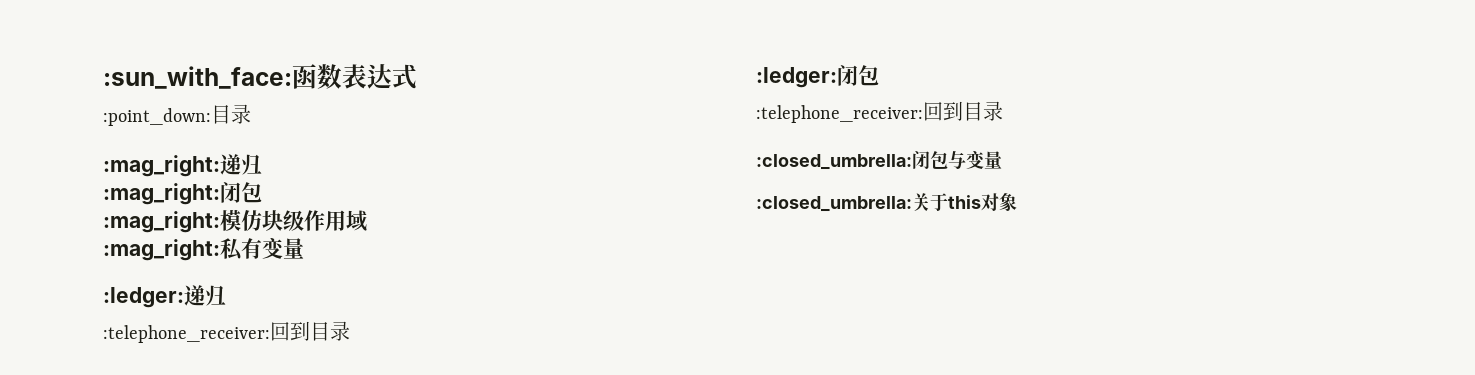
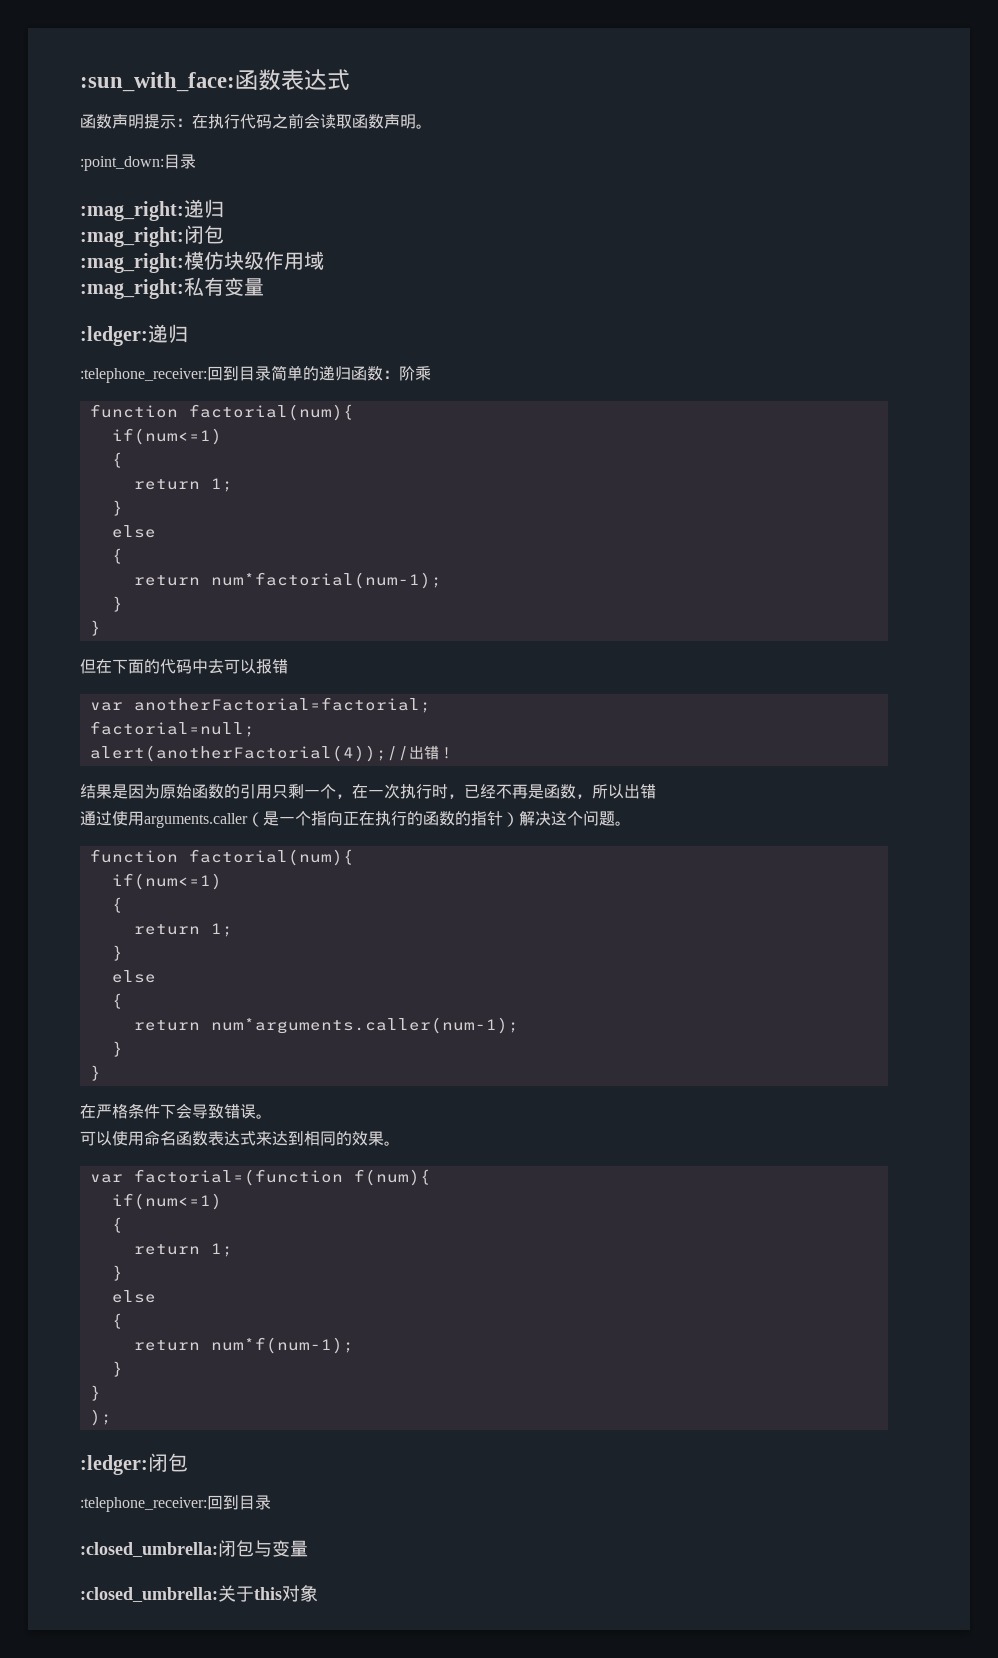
+ 函数声明提示：在执行代码之前会读取函数声明。
  :ledger:递归
- :telephone_receiver:回到目录
+ :telephone_receiver:回到目录简单的递归函数：阶乘
+ function factorial(num){
+ if(num<=1)
+ {
+ return 1;
+ }
+ else
+ {
+ return num*factorial(num-1);
+ }
+ }
+ 但在下面的代码中去可以报错
+ var anotherFactorial=factorial;
+ factorial=null;
+ alert(anotherFactorial(4));//出错！
+ 结果是因为原始函数的引用只剩一个，在一次执行时，已经不再是函数，所以出错
+ 通过使用arguments.caller（是一个指向正在执行的函数的指针）解决这个问题。
+ function factorial(num){
+ if(num<=1)
+ {
+ return 1;
+ }
+ else
+ {
+ return num*arguments.caller(num-1);
+ }
+ }
+ 在严格条件下会导致错误。
+ 可以使用命名函数表达式来达到相同的效果。
+ var factorial=(function f(num){
+ if(num<=1)
+ {
+ return 1;
+ }
+ else
+ {
+ return num*f(num-1);
+ }
+ }
+ );

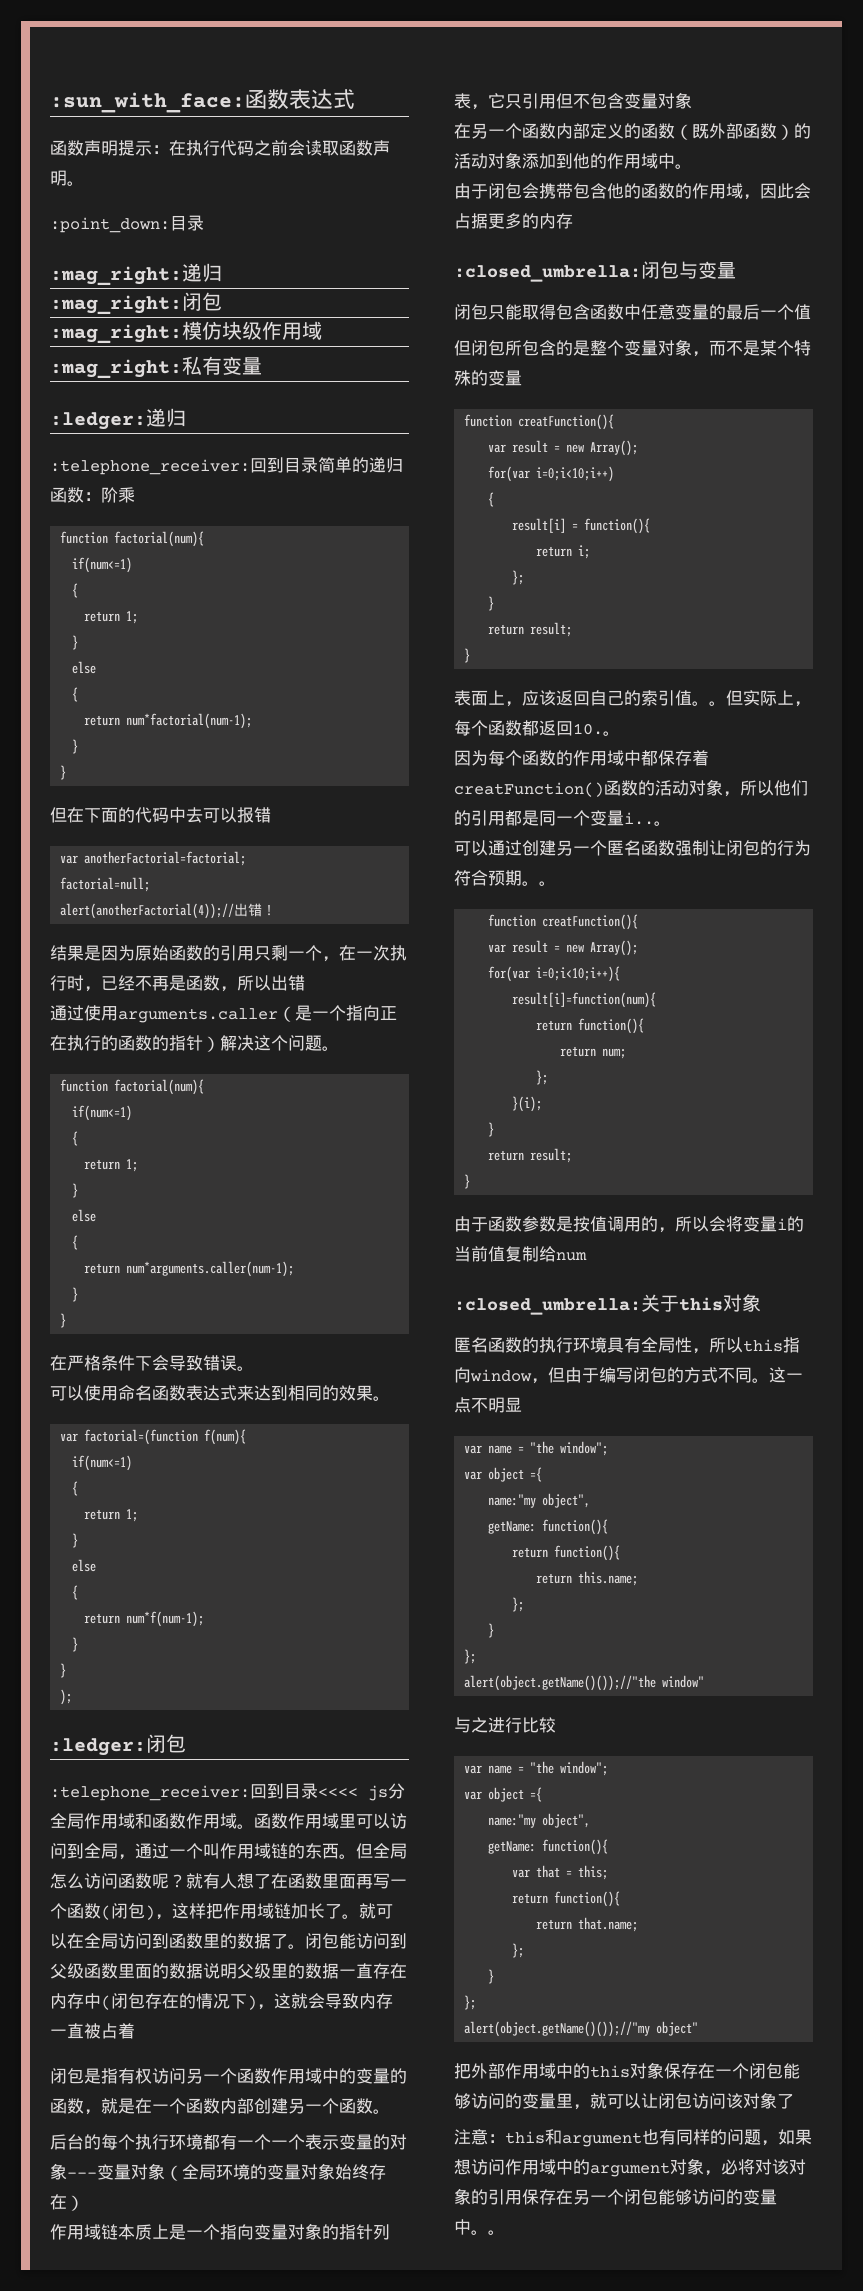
  :ledger:闭包
- :telephone_receiver:回到目录
+ :telephone_receiver:回到目录<<<< js分全局作用域和函数作用域。函数作用域里可以访问到全局，通过一个叫作用域链的东西。但全局怎么访问函数呢？就有人想了在函数里面再写一个函数(闭包)，这样把作用域链加长了。就可以在全局访问到函数里的数据了。闭包能访问到父级函数里面的数据说明父级里的数据一直存在内存中(闭包存在的情况下)，这就会导致内存一直被占着
+ 闭包是指有权访问另一个函数作用域中的变量的函数，就是在一个函数内部创建另一个函数。
+ 后台的每个执行环境都有一个一个表示变量的对象---变量对象（全局环境的变量对象始终存在）
+ 作用域链本质上是一个指向变量对象的指针列表，它只引用但不包含变量对象
+ 在另一个函数内部定义的函数（既外部函数）的活动对象添加到他的作用域中。
+ 由于闭包会携带包含他的函数的作用域，因此会占据更多的内存
  :closed_umbrella:闭包与变量
+ 闭包只能取得包含函数中任意变量的最后一个值
+ 但闭包所包含的是整个变量对象，而不是某个特殊的变量
+ function creatFunction(){
+ var result = new Array();
+ for(var i=0;i<10;i++)
+ {
+ result[i] = function(){
+ return i;
+ };
+ }
+ return result;
+ }
+ 表面上，应该返回自己的索引值。。但实际上，每个函数都返回10.。
+ 因为每个函数的作用域中都保存着creatFunction()函数的活动对象，所以他们的引用都是同一个变量i..。
+ 可以通过创建另一个匿名函数强制让闭包的行为符合预期。。
+ function creatFunction(){
+ var result = new Array();
+ for(var i=0;i<10;i++){
+ result[i]=function(num){
+ return function(){
+ return num;
+ };
+ }(i);
+ }
+ return result;
+ }
+ 由于函数参数是按值调用的，所以会将变量i的当前值复制给num
  :closed_umbrella:关于this对象
+ 匿名函数的执行环境具有全局性，所以this指向window，但由于编写闭包的方式不同。这一点不明显
+ var name = "the window";
+ var object ={
+ name:"my object",
+ getName: function(){
+ return function(){
+ return this.name;
+ };
+ }
+ };
+ alert(object.getName()());//"the window"
+ 与之进行比较
+ var name = "the window";
+ var object ={
+ name:"my object",
+ getName: function(){
+ var that = this;
+ return function(){
+ return that.name;
+ };
+ }
+ };
+ alert(object.getName()());//"my object"
+ 把外部作用域中的this对象保存在一个闭包能够访问的变量里，就可以让闭包访问该对象了
+ 注意：this和argument也有同样的问题，如果想访问作用域中的argument对象，必将对该对象的引用保存在另一个闭包能够访问的变量中。。

